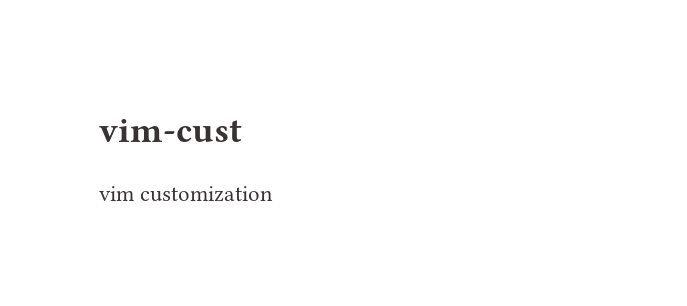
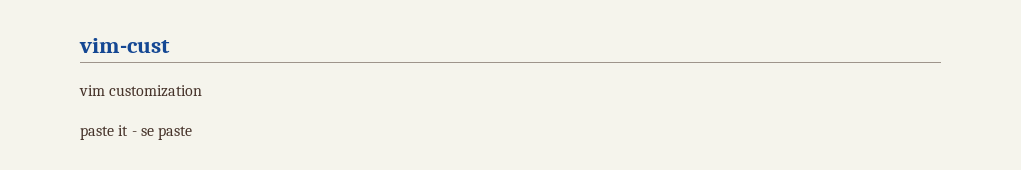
+ paste it - se paste

